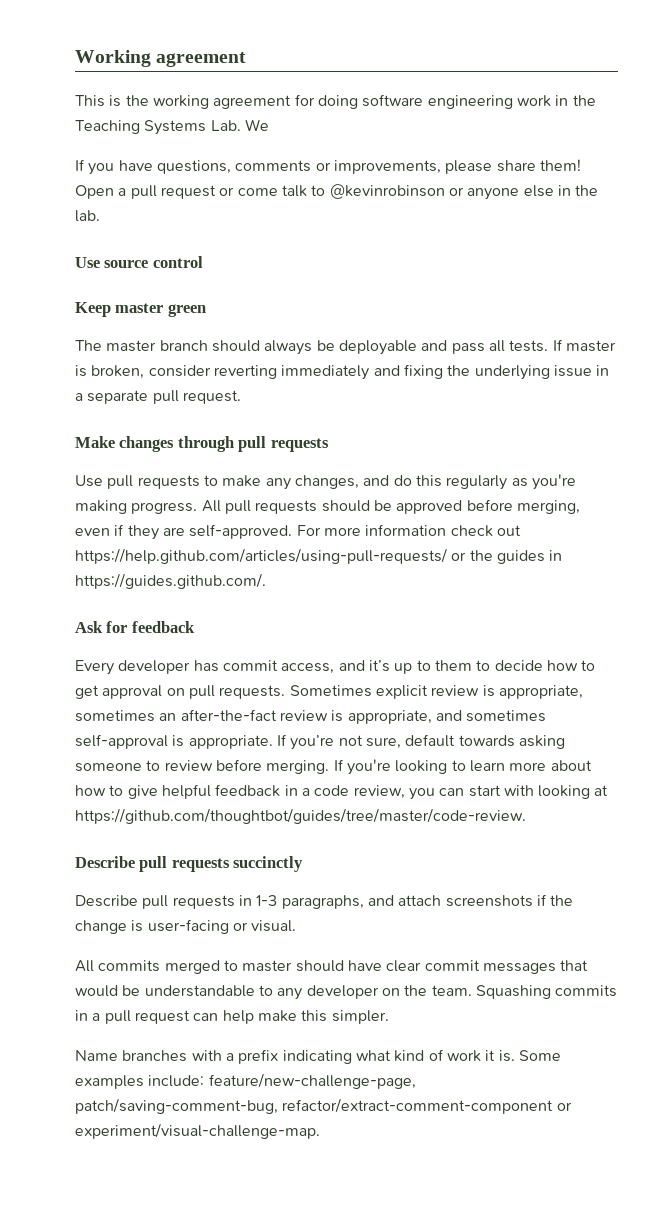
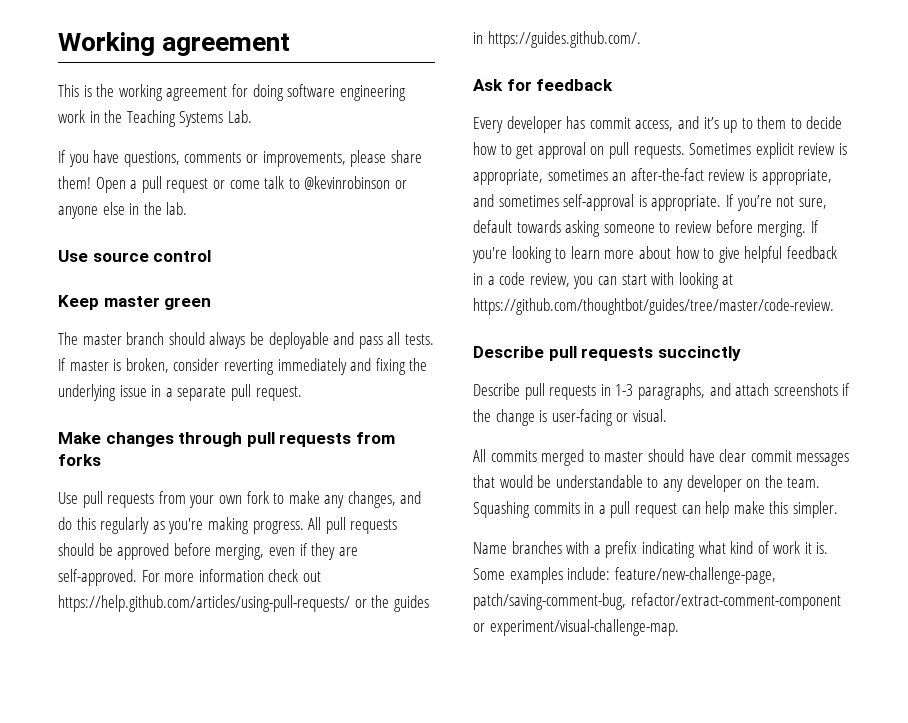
- This is the working agreement for doing software engineering work in the Teaching Systems Lab. We
+ This is the working agreement for doing software engineering work in the Teaching Systems Lab.
- Make changes through pull requests
+ Make changes through pull requests from forks
- Use pull requests to make any changes, and do this regularly as you're making progress.
+ Use pull requests from your own fork to make any changes, and do this regularly as you're making progress.

